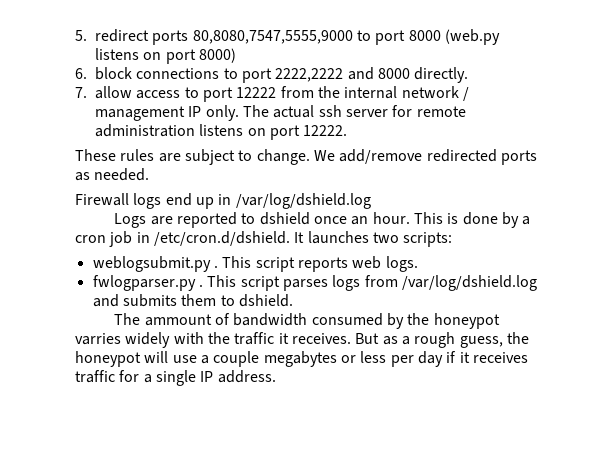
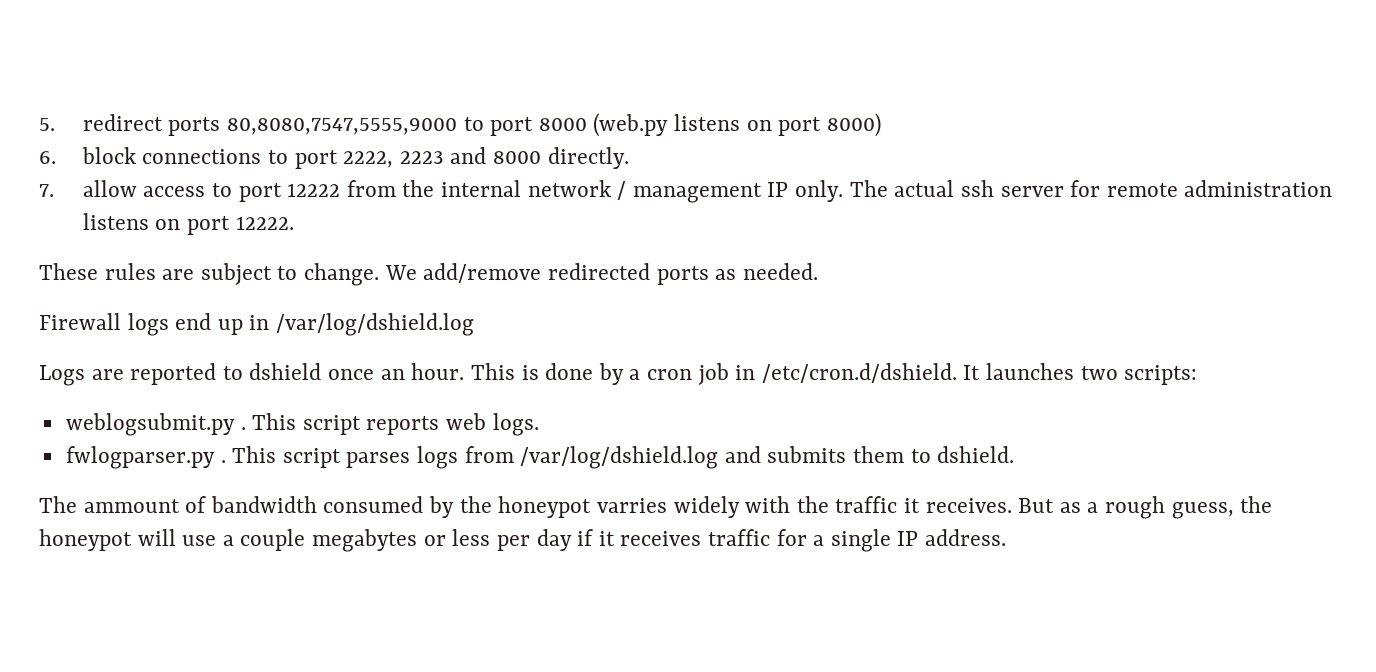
- 6. block connections to port 2222,2222 and 8000 directly.
+ 6. block connections to port 2222, 2223 and 8000 directly.

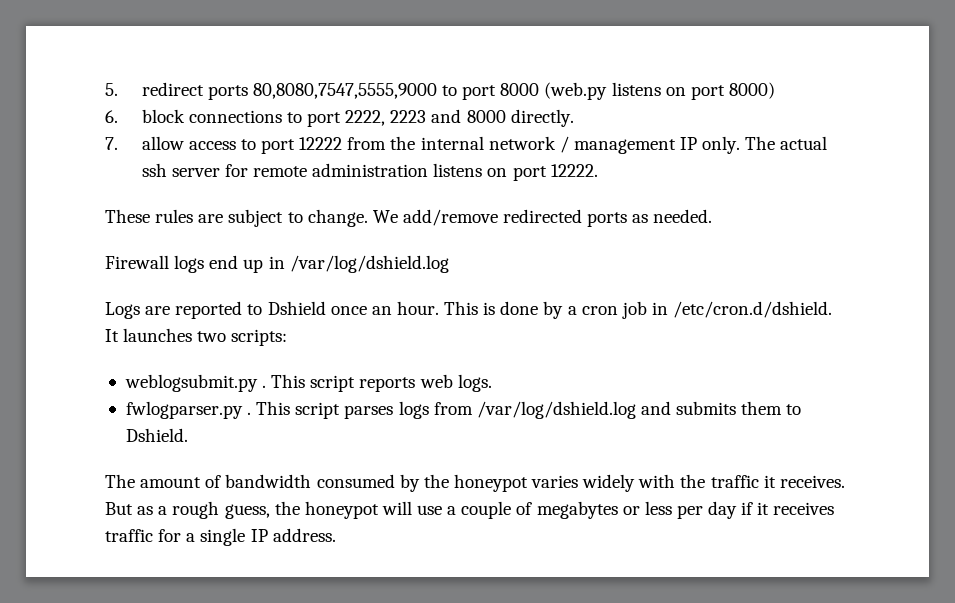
- Logs are reported to dshield once an hour.
+ Logs are reported to Dshield once an hour.
- This script parses logs from /var/log/dshield.log and submits them to dshield.
- The ammount of bandwidth consumed by the honeypot varries widely with the traffic it receives.
+ This script parses logs from /var/log/dshield.log and submits them to Dshield.
+ The amount of bandwidth consumed by the honeypot varies widely with the traffic it receives.
- But as a rough guess, the honeypot will use a couple megabytes or less per day if it receives traffic for a single IP address.
+ But as a rough guess, the honeypot will use a couple of megabytes or less per day if it receives traffic for a single IP address.

